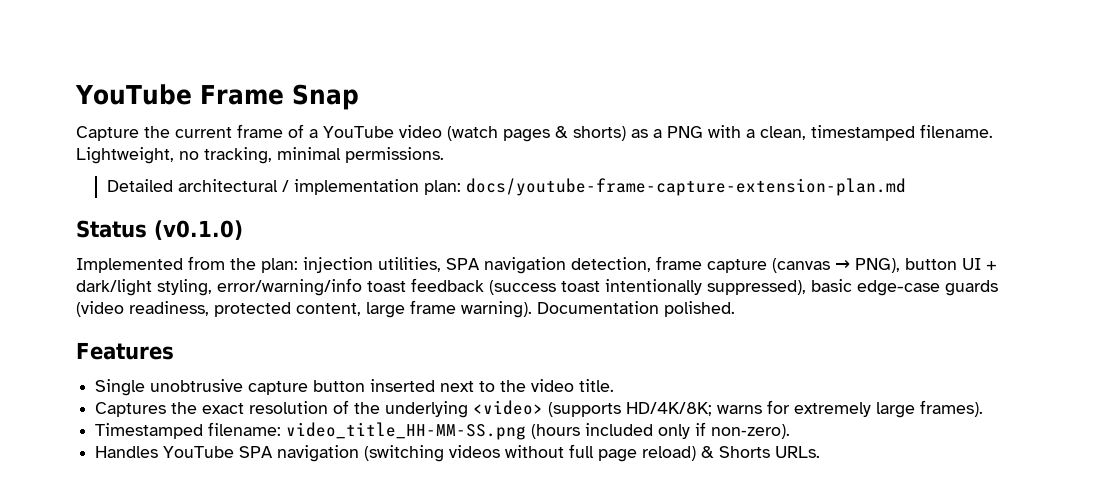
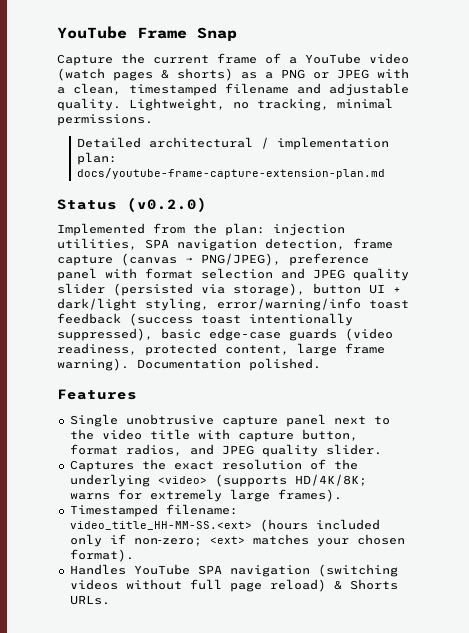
- Capture the current frame of a YouTube video (watch pages & shorts) as a PNG with a clean, timestamped filename.
+ Capture the current frame of a YouTube video (watch pages & shorts) as a PNG or JPEG with a clean, timestamped filename and adjustable quality.
- Status (v0.1.0)
+ Status (v0.2.0)
- Implemented from the plan: injection utilities, SPA navigation detection, frame capture (canvas → PNG), button UI + dark/light styling, error/warning/info toast feedback (success toast intentionally suppressed), basic edge-case guards (video readiness, protected content, large frame warning).
+ Implemented from the plan: injection utilities, SPA navigation detection, frame capture (canvas → PNG/JPEG), preference panel with format selection and JPEG quality slider (persisted via storage), button UI + dark/light styling, error/warning/info toast feedback (success toast intentionally suppressed), basic edge-case guards (video readiness, protected content, large frame warning).
- Single unobtrusive capture button inserted next to the video title.
+ Single unobtrusive capture panel next to the video title with capture button, format radios, and JPEG quality slider.
- Timestamped filename: video_title_HH-MM-SS.png (hours included only if non‑zero).
+ Timestamped filename: video_title_HH-MM-SS.<ext> (hours included only if non‑zero; <ext> matches your chosen format).

